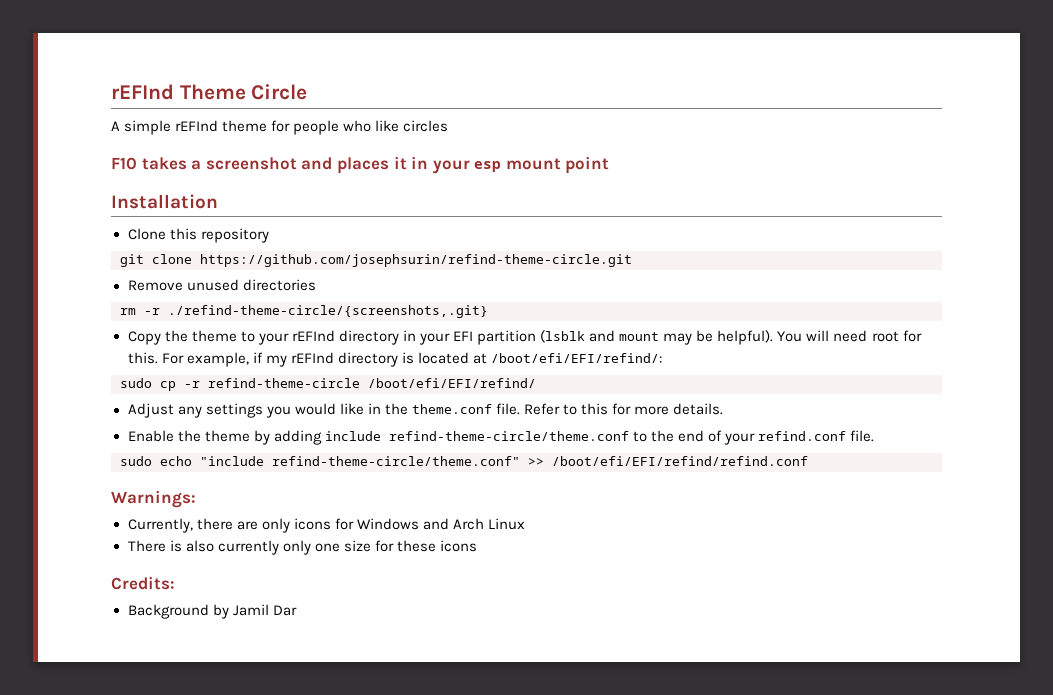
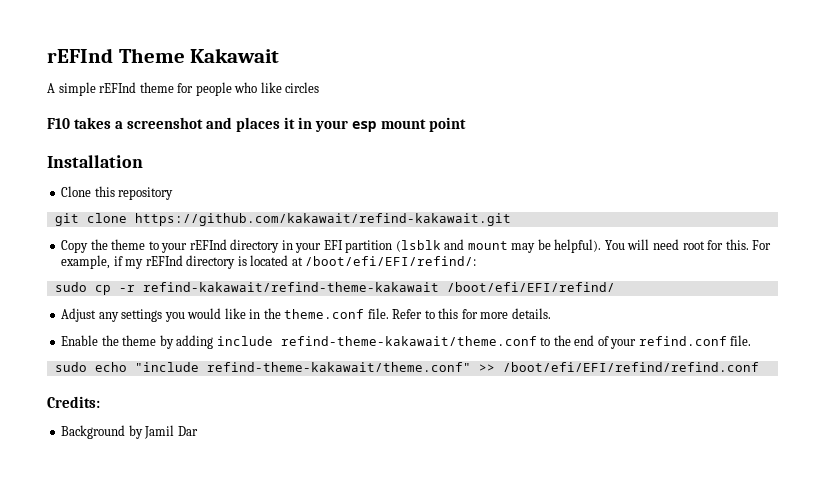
- rEFInd Theme Circle
+ rEFInd Theme Kakawait
- git clone https://github.com/josephsurin/refind-theme-circle.git
- Remove unused directories
- rm -r ./refind-theme-circle/{screenshots,.git}
+ git clone https://github.com/kakawait/refind-kakawait.git
- sudo cp -r refind-theme-circle /boot/efi/EFI/refind/
+ sudo cp -r refind-kakawait/refind-theme-kakawait /boot/efi/EFI/refind/
- Enable the theme by adding include refind-theme-circle/theme.conf to the end of your refind.conf file.
+ Enable the theme by adding include refind-theme-kakawait/theme.conf to the end of your refind.conf file.
- sudo echo "include refind-theme-circle/theme.conf" >> /boot/efi/EFI/refind/refind.conf
+ sudo echo "include refind-theme-kakawait/theme.conf" >> /boot/efi/EFI/refind/refind.conf
- Warnings:
- Currently, there are only icons for Windows and Arch Linux
- There is also currently only one size for these icons

